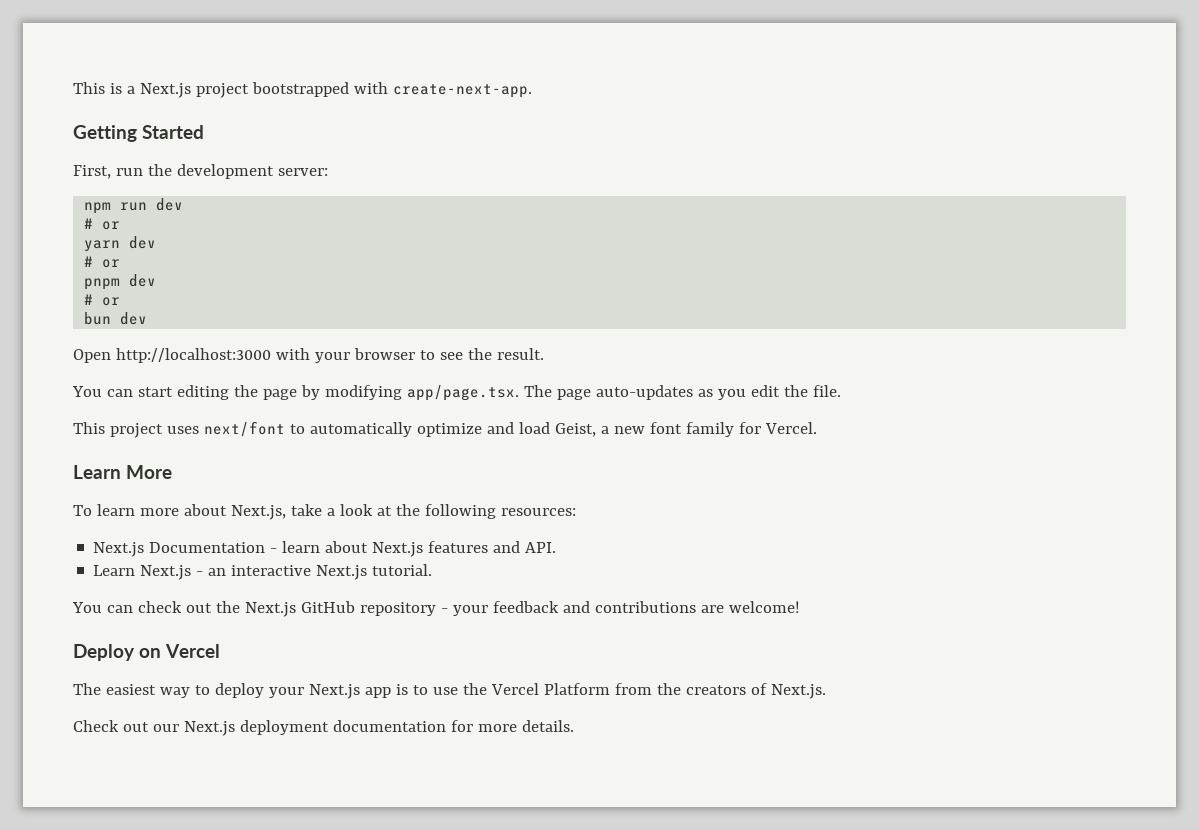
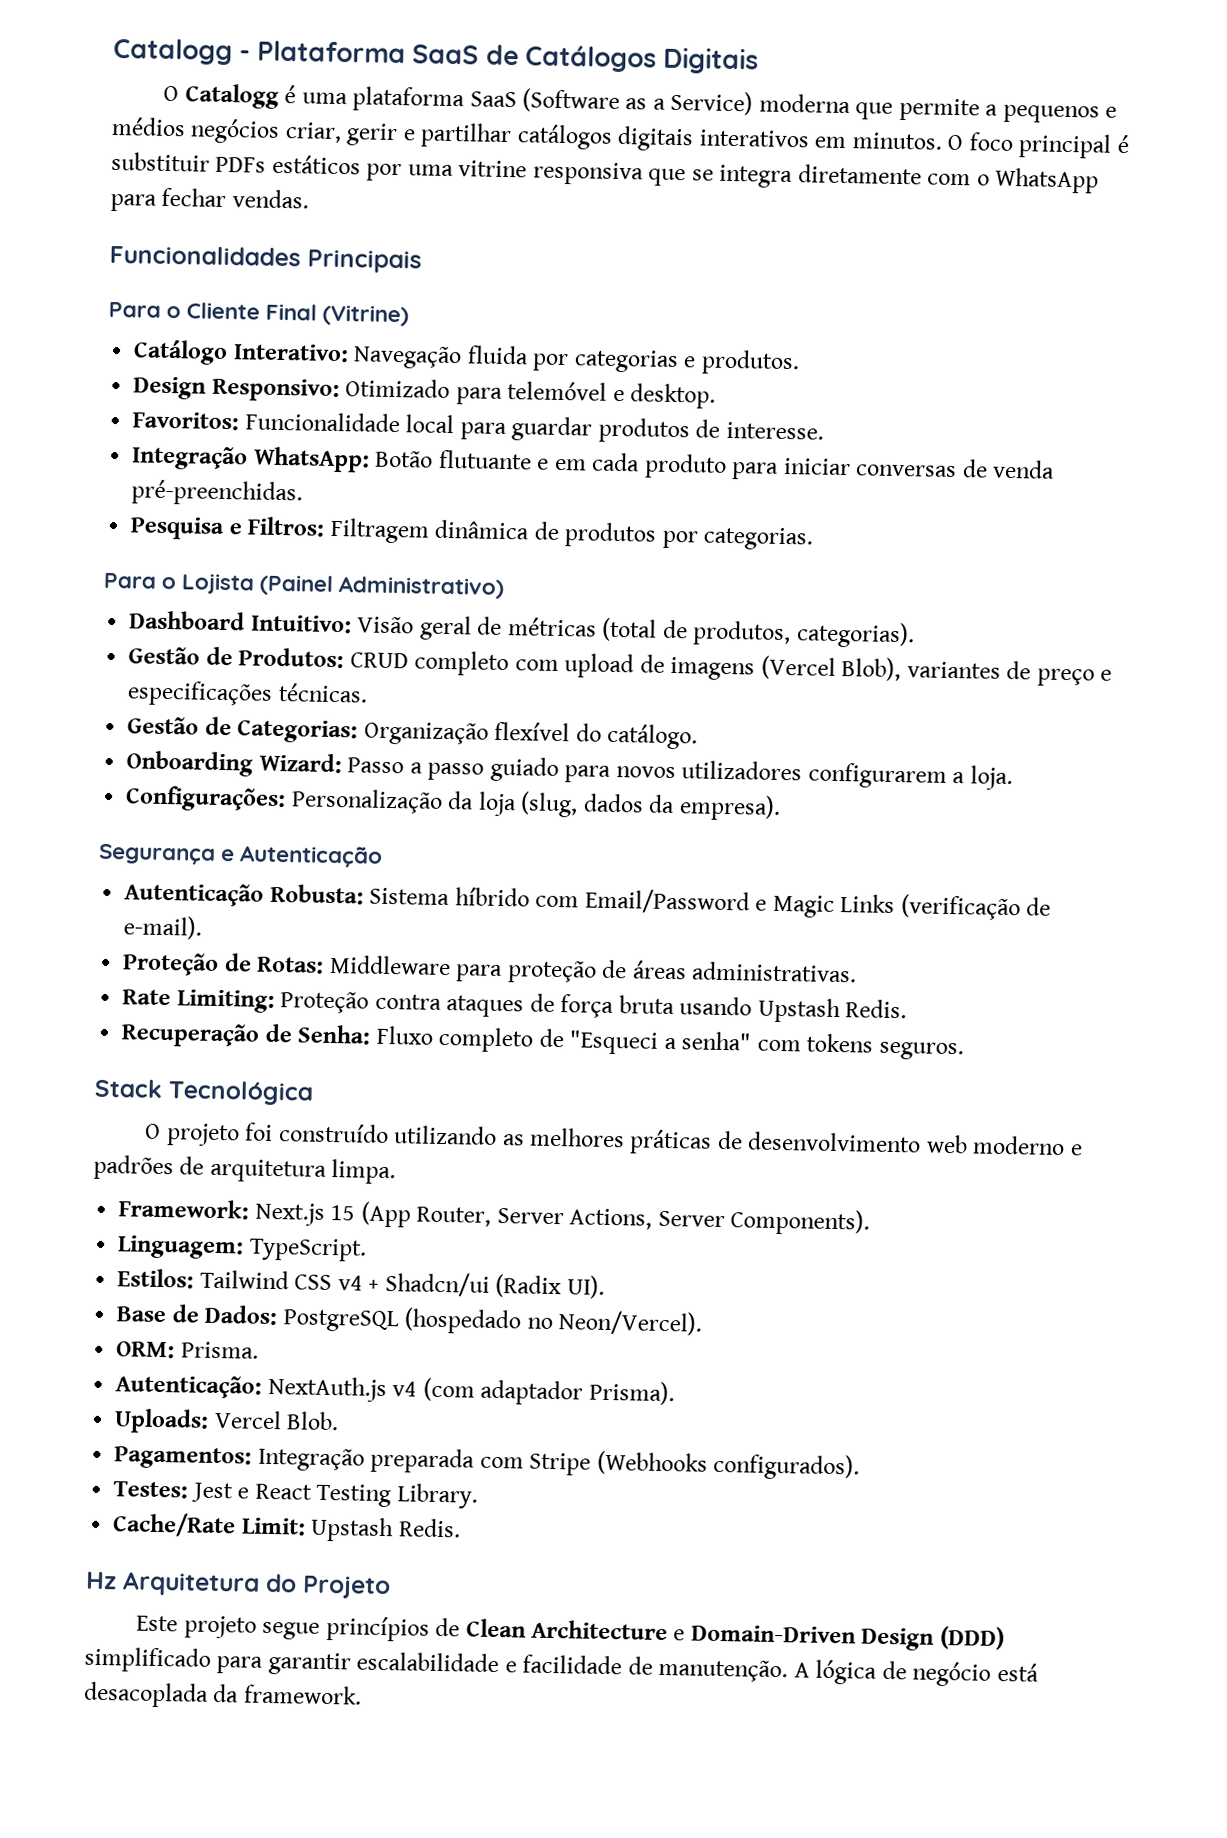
- This is a Next.js project bootstrapped with create-next-app.
- Getting Started
- First, run the development server:
- npm run dev
- # or
- yarn dev
- # or
- pnpm dev
- # or
- bun dev
- Open http://localhost:3000 with your browser to see the result.
- You can start editing the page by modifying app/page.tsx. The page auto-updates as you edit the file.
- This project uses next/font to automatically optimize and load Geist, a new font family for Vercel.
- Learn More
- To learn more about Next.js, take a look at the following resources:
- Next.js Documentation - learn about Next.js features and API.
- Learn Next.js - an interactive Next.js tutorial.
- You can check out the Next.js GitHub repository - your feedback and contributions are welcome!
- Deploy on Vercel
- The easiest way to deploy your Next.js app is to use the Vercel Platform from the creators of Next.js.
- Check out our Next.js deployment documentation for more details.
+ Catalogg - Plataforma SaaS de Catálogos Digitais
+ O Catalogg é uma plataforma SaaS (Software as a Service) moderna que permite a pequenos e médios negócios criar, gerir e partilhar catálogos digitais interativos em minutos. O foco principal é substituir PDFs estáticos por uma vitrine responsiva que se integra diretamente com o WhatsApp para fechar vendas.
+ Funcionalidades Principais
+ Para o Cliente Final (Vitrine)
+ Catálogo Interativo: Navegação fluida por categorias e produtos.
+ Design Responsivo: Otimizado para telemóvel e desktop.
+ Favoritos: Funcionalidade local para guardar produtos de interesse.
+ Integração WhatsApp: Botão flutuante e em cada produto para iniciar conversas de venda pré-preenchidas.
+ Pesquisa e Filtros: Filtragem dinâmica de produtos por categorias.
+ Para o Lojista (Painel Administrativo)
+ Dashboard Intuitivo: Visão geral de métricas (total de produtos, categorias).
+ Gestão de Produtos: CRUD completo com upload de imagens (Vercel Blob), variantes de preço e especificações técnicas.
+ Gestão de Categorias: Organização flexível do catálogo.
+ Onboarding Wizard: Passo a passo guiado para novos utilizadores configurarem a loja.
+ Configurações: Personalização da loja (slug, dados da empresa).
+ Segurança e Autenticação
+ Autenticação Robusta: Sistema híbrido com Email/Password e Magic Links (verificação de e-mail).
+ Proteção de Rotas: Middleware para proteção de áreas administrativas.
+ Rate Limiting: Proteção contra ataques de força bruta usando Upstash Redis.
+ Recuperação de Senha: Fluxo completo de "Esqueci a senha" com tokens seguros.
+ Stack Tecnológica
+ O projeto foi construído utilizando as melhores práticas de desenvolvimento web moderno e padrões de arquitetura limpa.
+ Framework: Next.js 15 (App Router, Server Actions, Server Components).
+ Linguagem: TypeScript.
+ Estilos: Tailwind CSS v4 + Shadcn/ui (Radix UI).
+ Base de Dados: PostgreSQL (hospedado no Neon/Vercel).
+ ORM: Prisma.
+ Autenticação: NextAuth.js v4 (com adaptador Prisma).
+ Uploads: Vercel Blob.
+ Pagamentos: Integração preparada com Stripe (Webhooks configurados).
+ Testes: Jest e React Testing Library.
+ Cache/Rate Limit: Upstash Redis.
+ Hz Arquitetura do Projeto
+ Este projeto segue princípios de Clean Architecture e Domain-Driven Design (DDD) simplificado para garantir escalabilidade e facilidade de manutenção. A lógica de negócio está desacoplada da framework.

